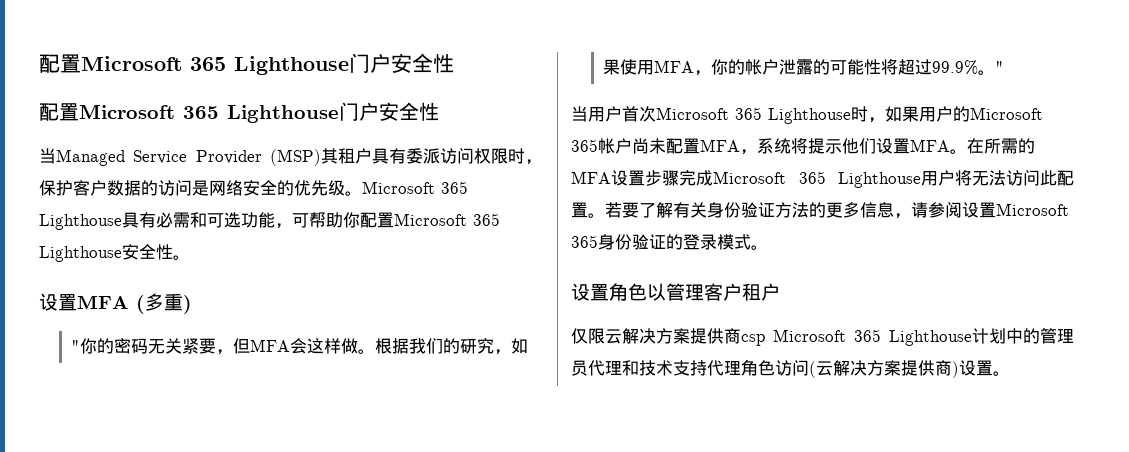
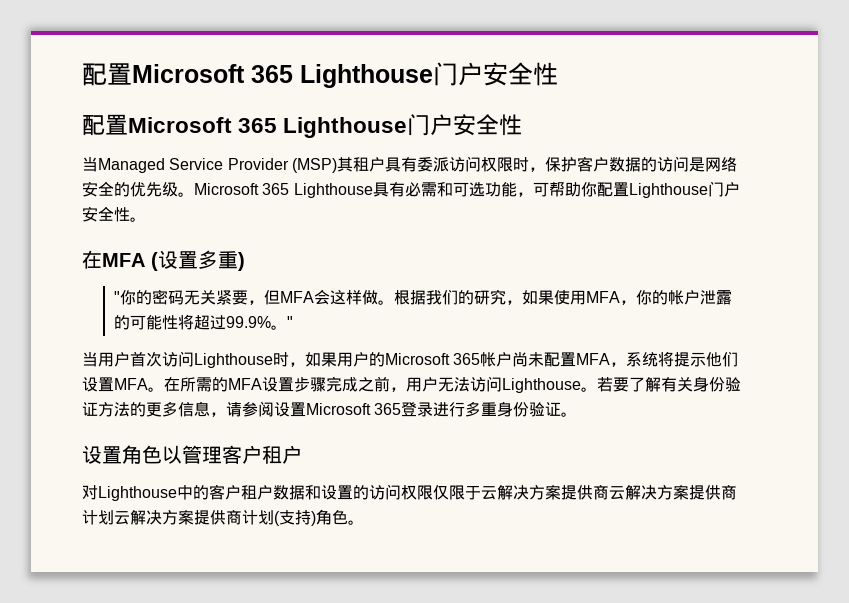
- Microsoft 365 Lighthouse具有必需和可选功能，可帮助你配置Microsoft 365 Lighthouse安全性。
+ Microsoft 365 Lighthouse具有必需和可选功能，可帮助你配置Lighthouse门户安全性。
- 设置MFA (多重)
+ 在MFA (设置多重)
- 当用户首次Microsoft 365 Lighthouse时，如果用户的Microsoft 365帐户尚未配置MFA，系统将提示他们设置MFA。
+ 当用户首次访问Lighthouse时，如果用户的Microsoft 365帐户尚未配置MFA，系统将提示他们设置MFA。
- 在所需的MFA设置步骤完成Microsoft 365 Lighthouse用户将无法访问此配置。
+ 在所需的MFA设置步骤完成之前，用户无法访问Lighthouse。
- 若要了解有关身份验证方法的更多信息，请参阅设置Microsoft 365身份验证的登录模式。
+ 若要了解有关身份验证方法的更多信息，请参阅设置Microsoft 365登录进行多重身份验证。
- 仅限云解决方案提供商csp Microsoft 365 Lighthouse计划中的管理员代理和技术支持代理角色访问(云解决方案提供商)设置。
+ 对Lighthouse中的客户租户数据和设置的访问权限仅限于云解决方案提供商云解决方案提供商计划云解决方案提供商计划(支持)角色。

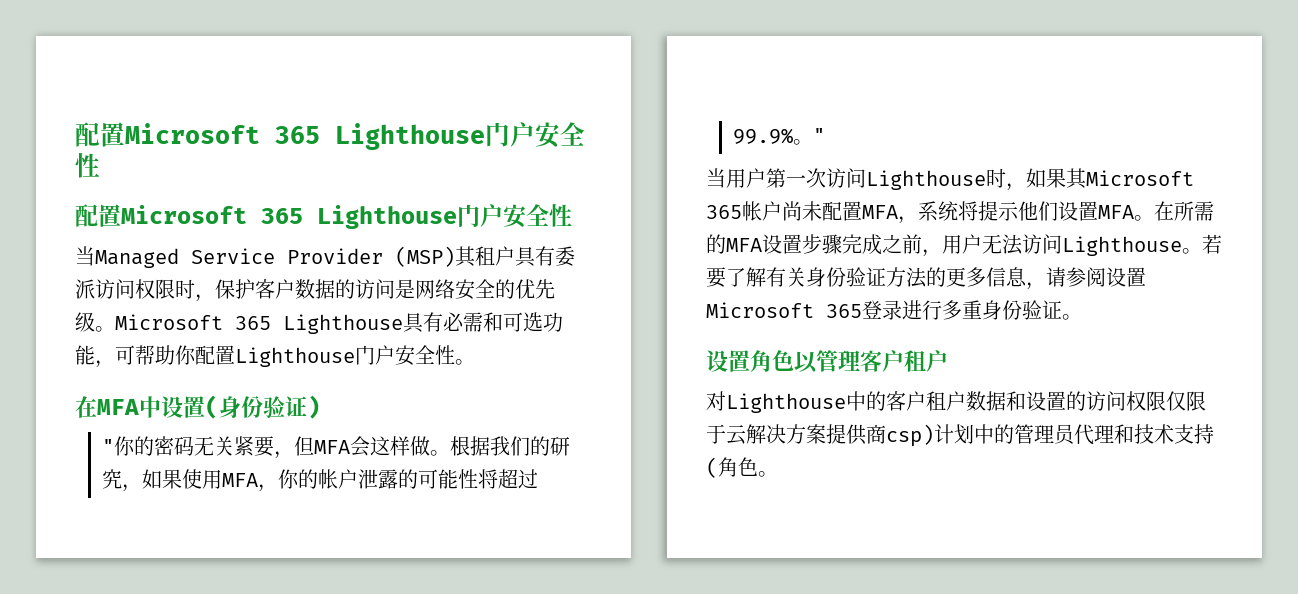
- 在MFA (设置多重)
+ 在MFA中设置(身份验证)
- 当用户首次访问Lighthouse时，如果用户的Microsoft 365帐户尚未配置MFA，系统将提示他们设置MFA。
+ 当用户第一次访问Lighthouse时，如果其Microsoft 365帐户尚未配置MFA，系统将提示他们设置MFA。
- 对Lighthouse中的客户租户数据和设置的访问权限仅限于云解决方案提供商云解决方案提供商计划云解决方案提供商计划(支持)角色。
+ 对Lighthouse中的客户租户数据和设置的访问权限仅限于云解决方案提供商csp)计划中的管理员代理和技术支持(角色。

